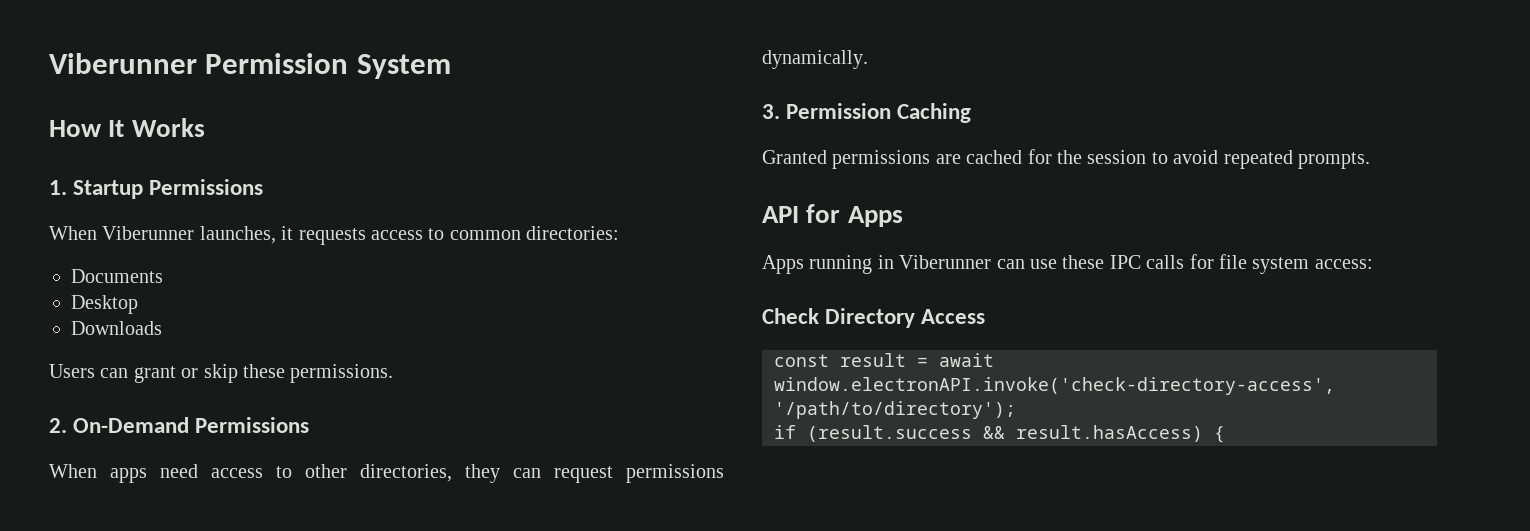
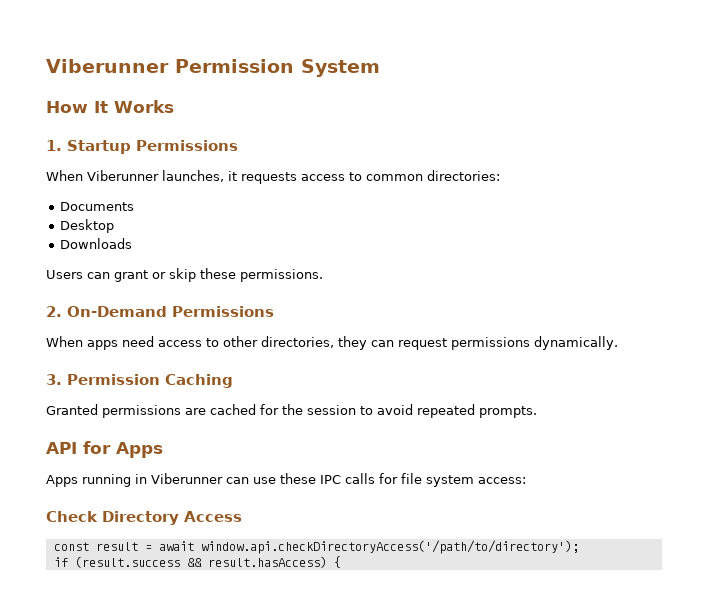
- const result = await window.electronAPI.invoke('check-directory-access', '/path/to/directory');
+ const result = await window.api.checkDirectoryAccess('/path/to/directory');

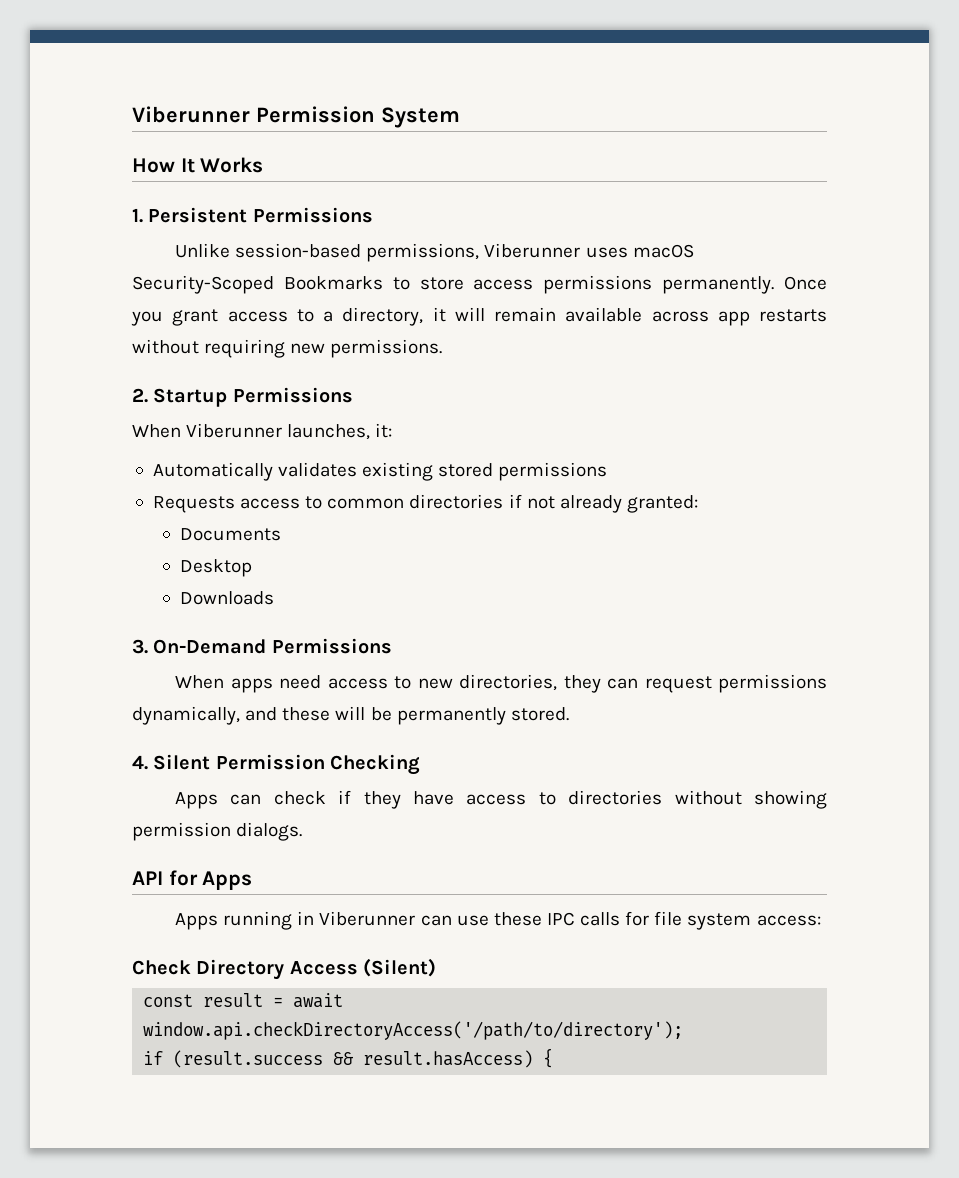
- 1. Startup Permissions
+ 1. Persistent Permissions
+ Unlike session-based permissions, Viberunner uses macOS Security-Scoped Bookmarks to store access permissions permanently. Once you grant access to a directory, it will remain available across app restarts without requiring new permissions.
+ 2. Startup Permissions
- When Viberunner launches, it requests access to common directories:
+ When Viberunner launches, it:
+ Automatically validates existing stored permissions
+ Requests access to common directories if not already granted:
  Documents
  Desktop
  Downloads
- Users can grant or skip these permissions.
- 2. On-Demand Permissions
+ 3. On-Demand Permissions
- When apps need access to other directories, they can request permissions dynamically.
- 3. Permission Caching
- Granted permissions are cached for the session to avoid repeated prompts.
+ When apps need access to new directories, they can request permissions dynamically, and these will be permanently stored.
+ 4. Silent Permission Checking
+ Apps can check if they have access to directories without showing permission dialogs.
- Check Directory Access
+ Check Directory Access (Silent)

